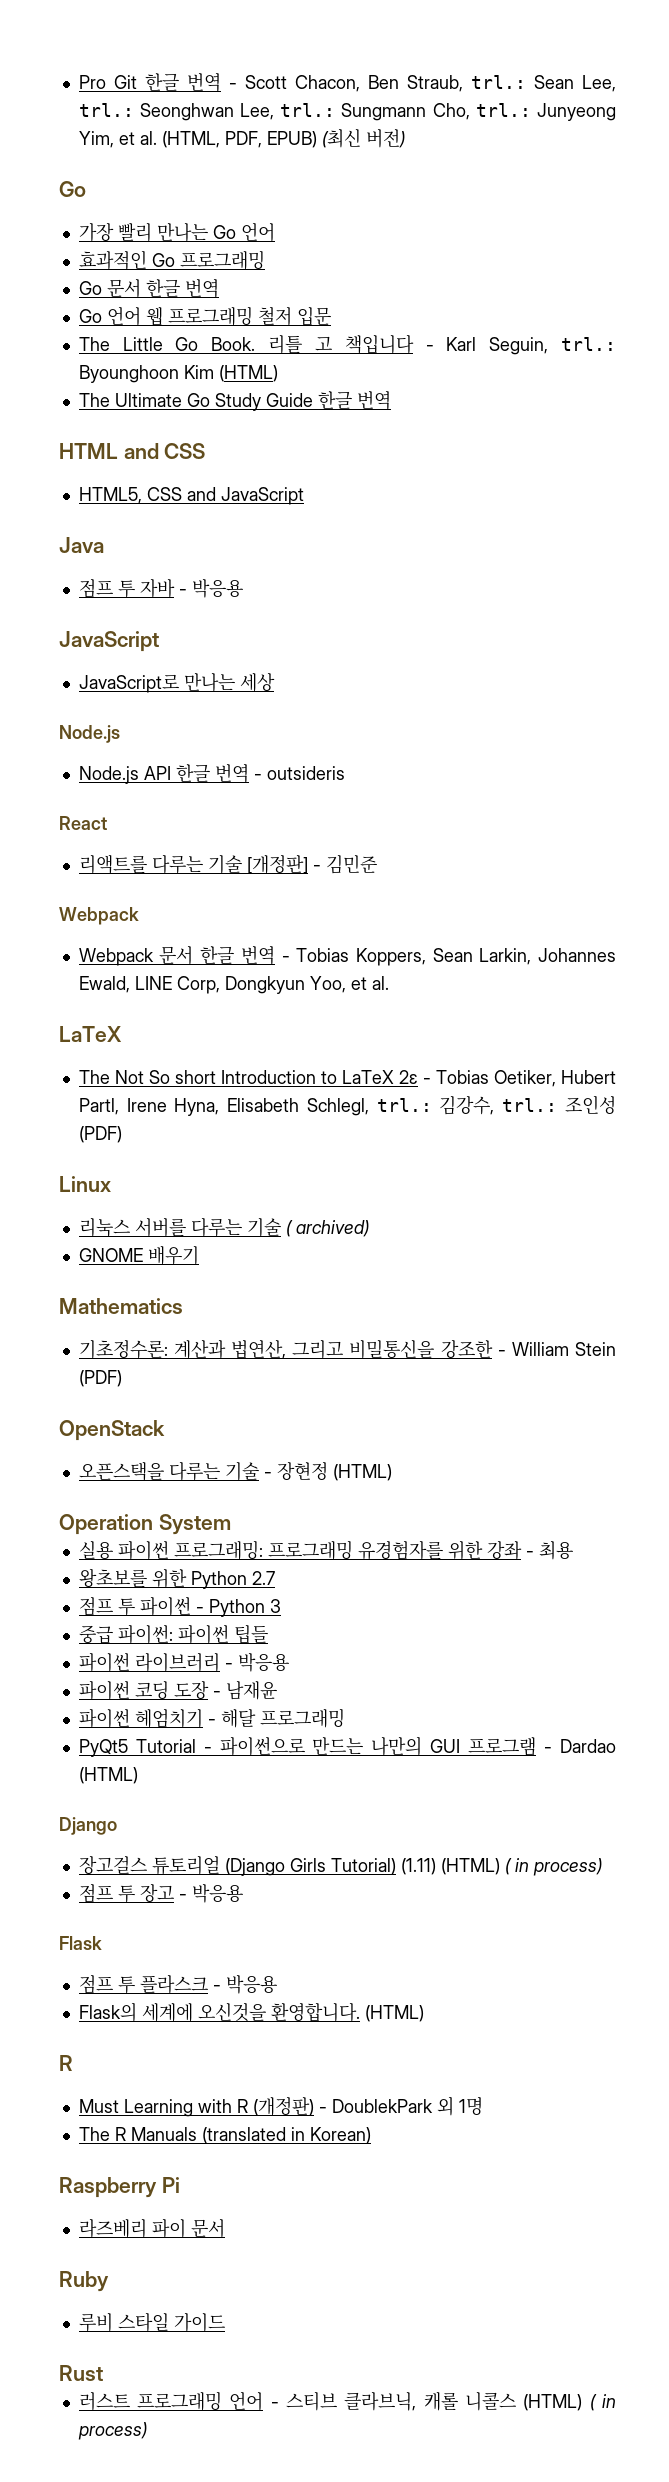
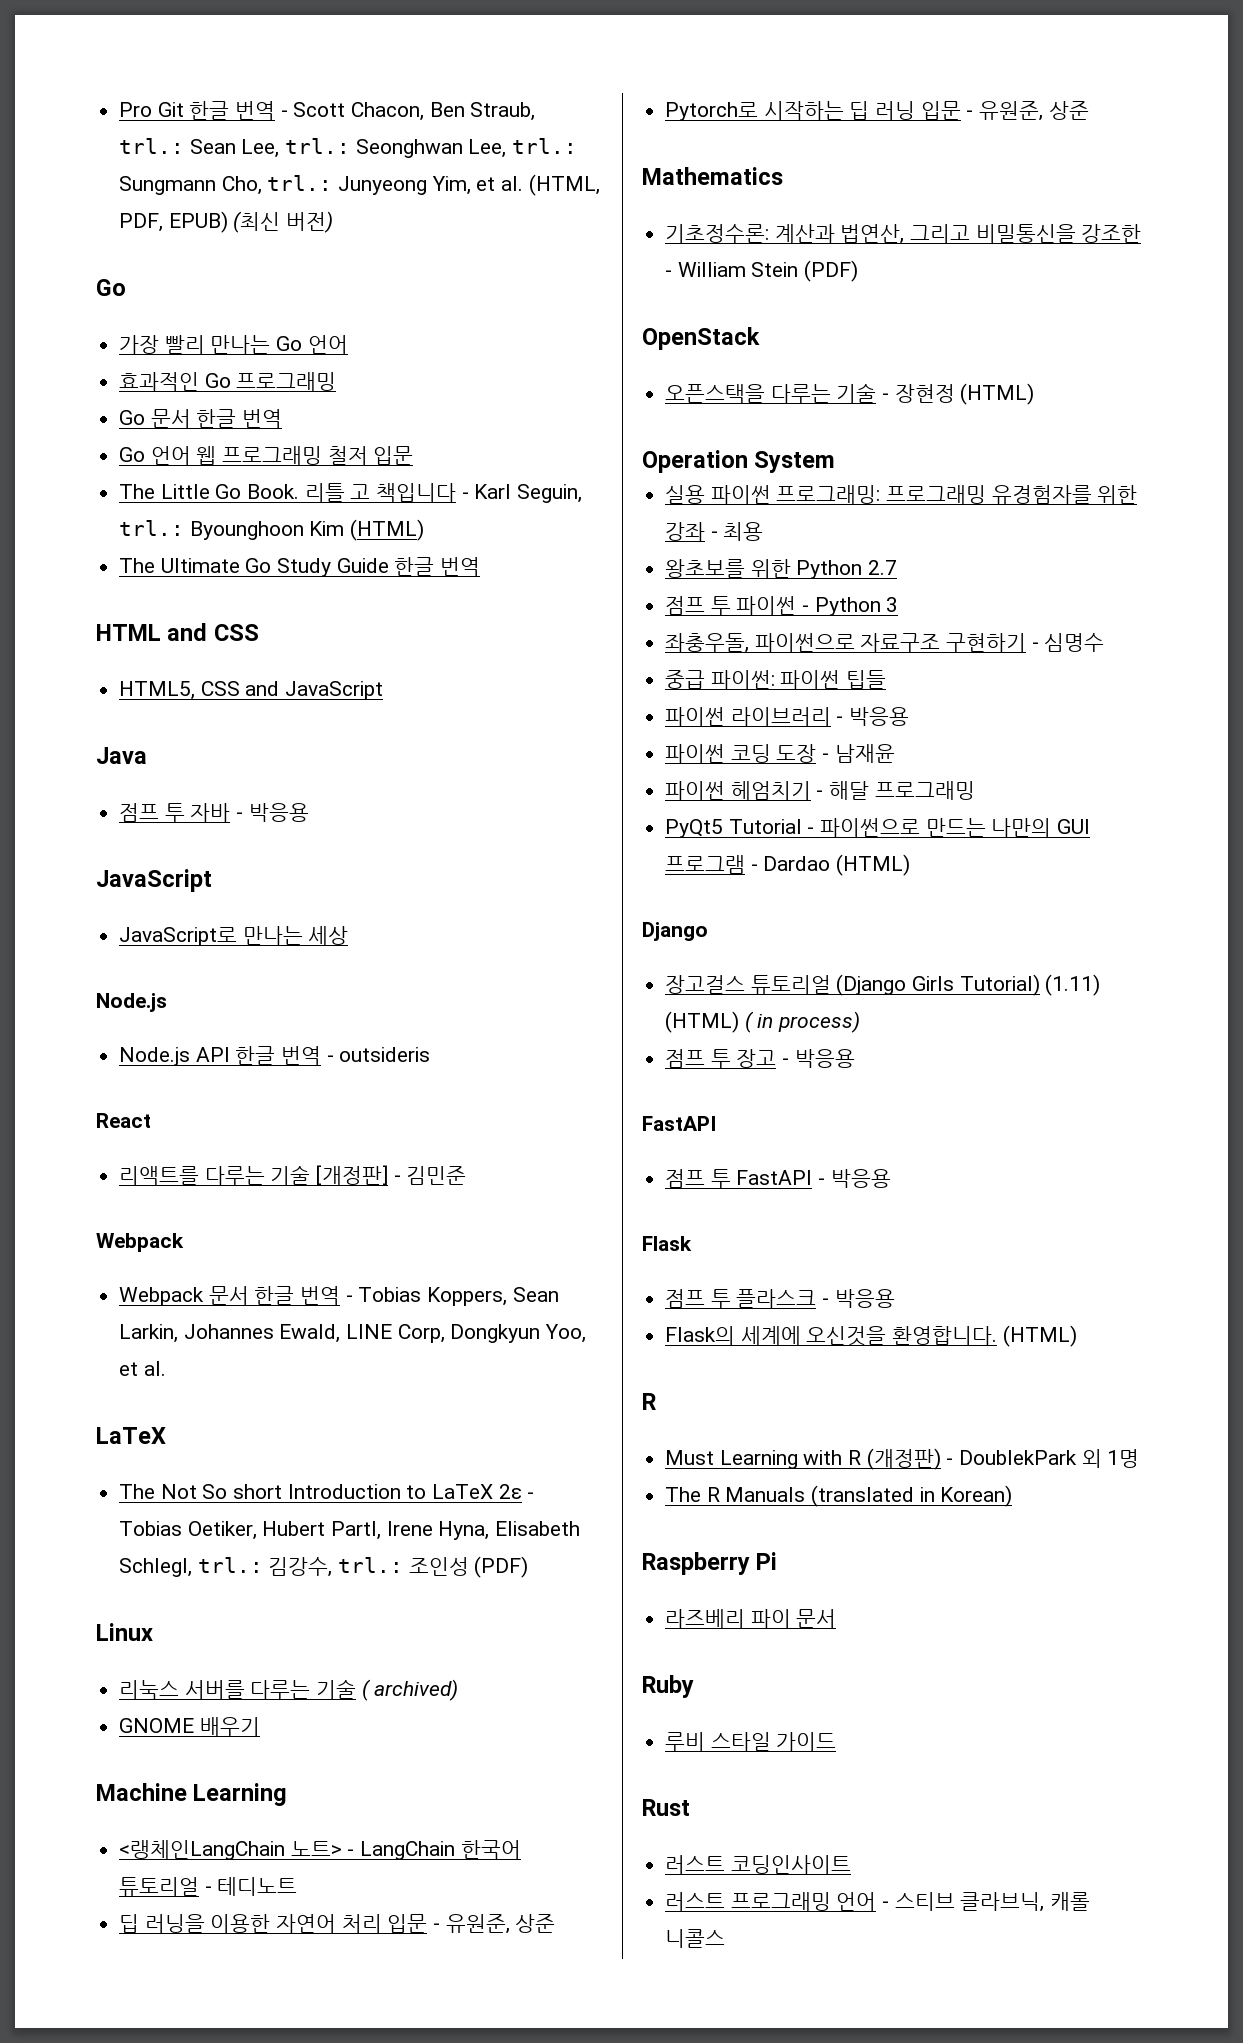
+ Machine Learning
+ <랭체인LangChain 노트> - LangChain 한국어 튜토리얼 - 테디노트
+ 딥 러닝을 이용한 자연어 처리 입문 - 유원준, 상준
+ Pytorch로 시작하는 딥 러닝 입문 - 유원준, 상준
+ 좌충우돌, 파이썬으로 자료구조 구현하기 - 심명수
  점프 투 장고 - 박응용
+ FastAPI
+ 점프 투 FastAPI - 박응용
+ 러스트 코딩인사이트
- 러스트 프로그래밍 언어 - 스티브 클라브닉, 캐롤 니콜스 (HTML) ( in process)
+ 러스트 프로그래밍 언어 - 스티브 클라브닉, 캐롤 니콜스

